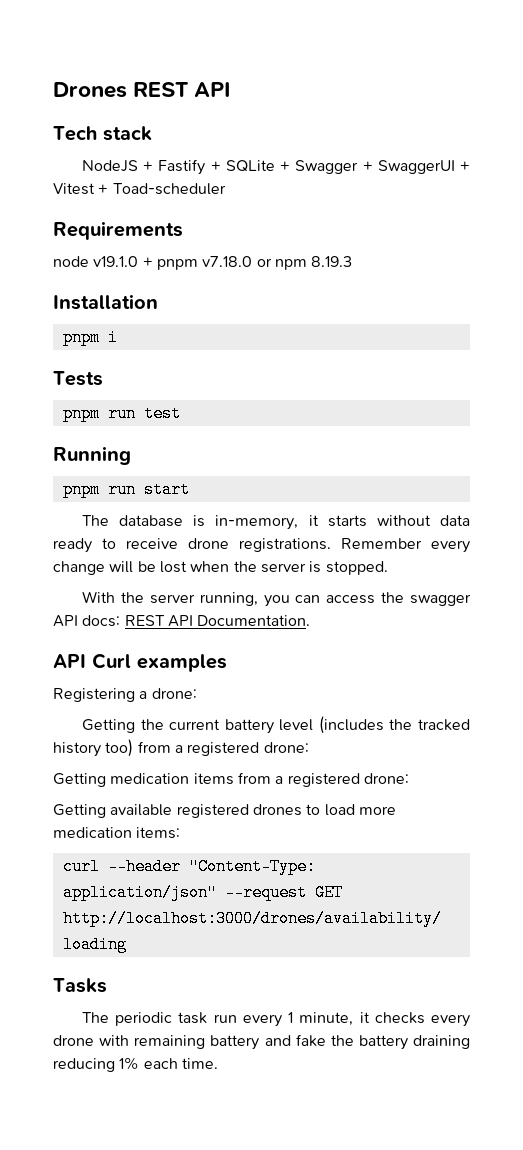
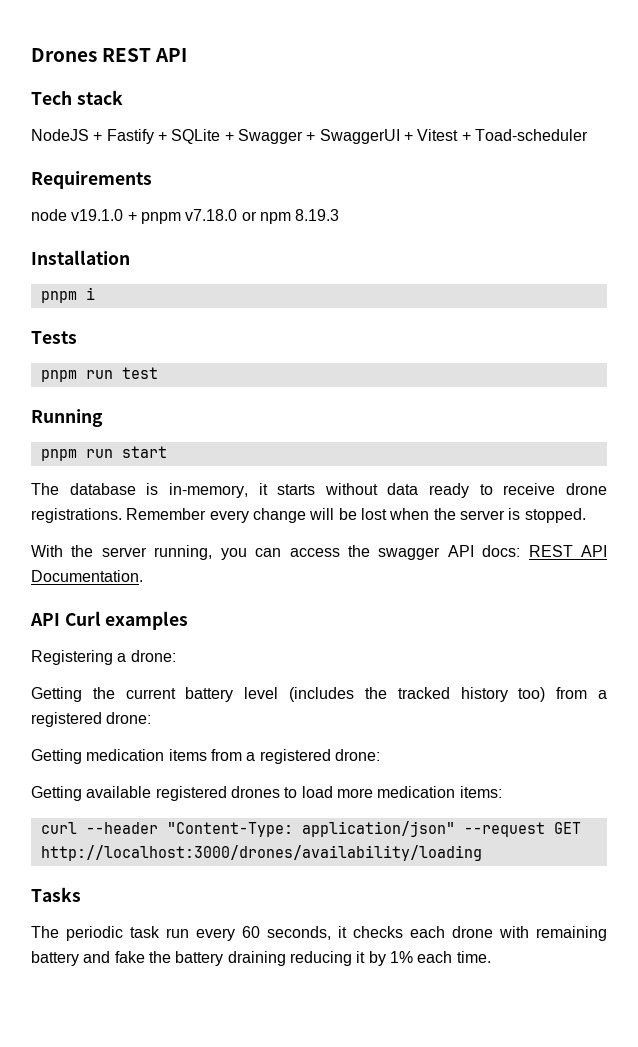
- The periodic task run every 1 minute, it checks every drone with remaining battery and fake the battery draining reducing 1% each time.
+ The periodic task run every 60 seconds, it checks each drone with remaining battery and fake the battery draining reducing it by 1% each time.

